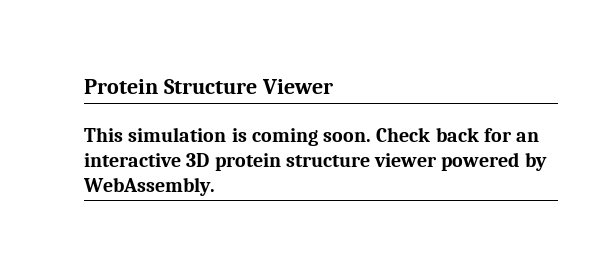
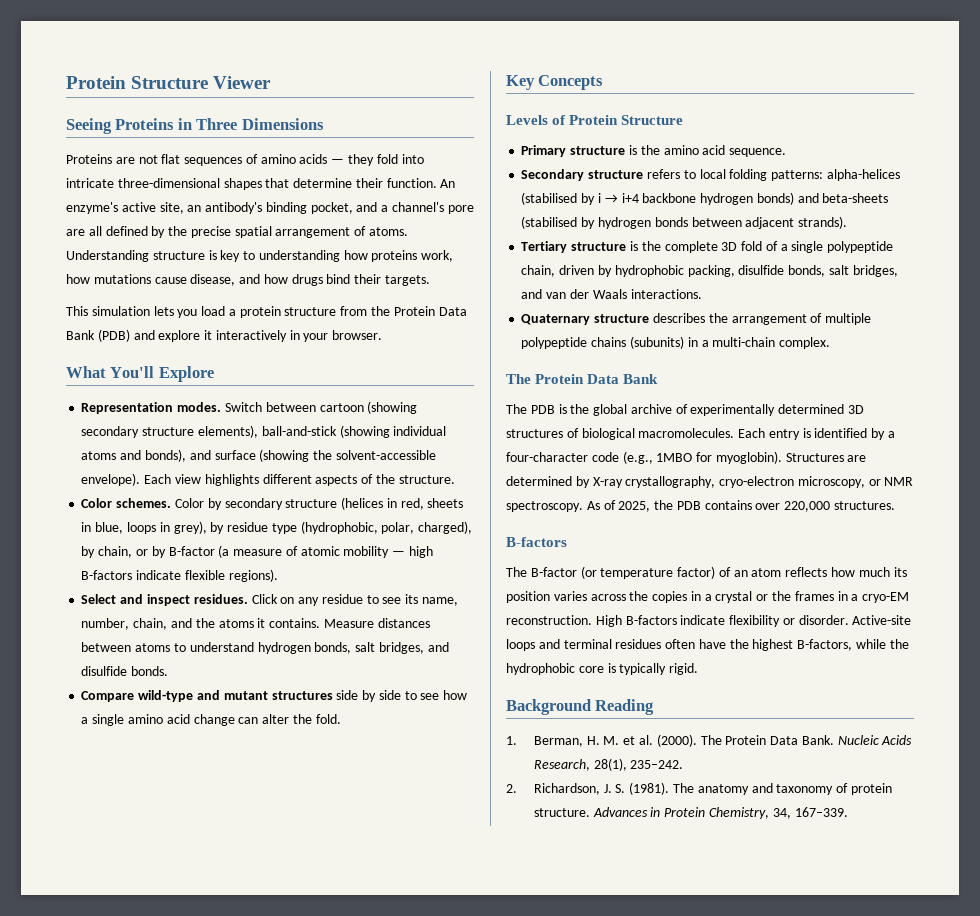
- This simulation is coming soon. Check back for an interactive 3D protein structure viewer powered by WebAssembly.
+ Seeing Proteins in Three Dimensions
+ Proteins are not flat sequences of amino acids — they fold into intricate three-dimensional shapes that determine their function. An enzyme's active site, an antibody's binding pocket, and a channel's pore are all defined by the precise spatial arrangement of atoms. Understanding structure is key to understanding how proteins work, how mutations cause disease, and how drugs bind their targets.
+ This simulation lets you load a protein structure from the Protein Data Bank (PDB) and explore it interactively in your browser.
+ What You'll Explore
+ Representation modes. Switch between cartoon (showing secondary structure elements), ball-and-stick (showing individual atoms and bonds), and surface (showing the solvent-accessible envelope). Each view highlights different aspects of the structure.
+ Color schemes. Color by secondary structure (helices in red, sheets in blue, loops in grey), by residue type (hydrophobic, polar, charged), by chain, or by B-factor (a measure of atomic mobility — high B-factors indicate flexible regions).
+ Select and inspect residues. Click on any residue to see its name, number, chain, and the atoms it contains. Measure distances between atoms to understand hydrogen bonds, salt bridges, and disulfide bonds.
+ Compare wild-type and mutant structures side by side to see how a single amino acid change can alter the fold.
+ Key Concepts
+ Levels of Protein Structure
+ Primary structure is the amino acid sequence.
+ Secondary structure refers to local folding patterns: alpha-helices (stabilised by i → i+4 backbone hydrogen bonds) and beta-sheets (stabilised by hydrogen bonds between adjacent strands).
+ Tertiary structure is the complete 3D fold of a single polypeptide chain, driven by hydrophobic packing, disulfide bonds, salt bridges, and van der Waals interactions.
+ Quaternary structure describes the arrangement of multiple polypeptide chains (subunits) in a multi-chain complex.
+ The Protein Data Bank
+ The PDB is the global archive of experimentally determined 3D structures of biological macromolecules. Each entry is identified by a four-character code (e.g., 1MBO for myoglobin). Structures are determined by X-ray crystallography, cryo-electron microscopy, or NMR spectroscopy. As of 2025, the PDB contains over 220,000 structures.
+ B-factors
+ The B-factor (or temperature factor) of an atom reflects how much its position varies across the copies in a crystal or the frames in a cryo-EM reconstruction. High B-factors indicate flexibility or disorder. Active-site loops and terminal residues often have the highest B-factors, while the hydrophobic core is typically rigid.
+ Background Reading
+ 1. Berman, H. M. et al. (2000). The Protein Data Bank. Nucleic Acids Research, 28(1), 235–242.
+ 2. Richardson, J. S. (1981). The anatomy and taxonomy of protein structure. Advances in Protein Chemistry, 34, 167–339.

